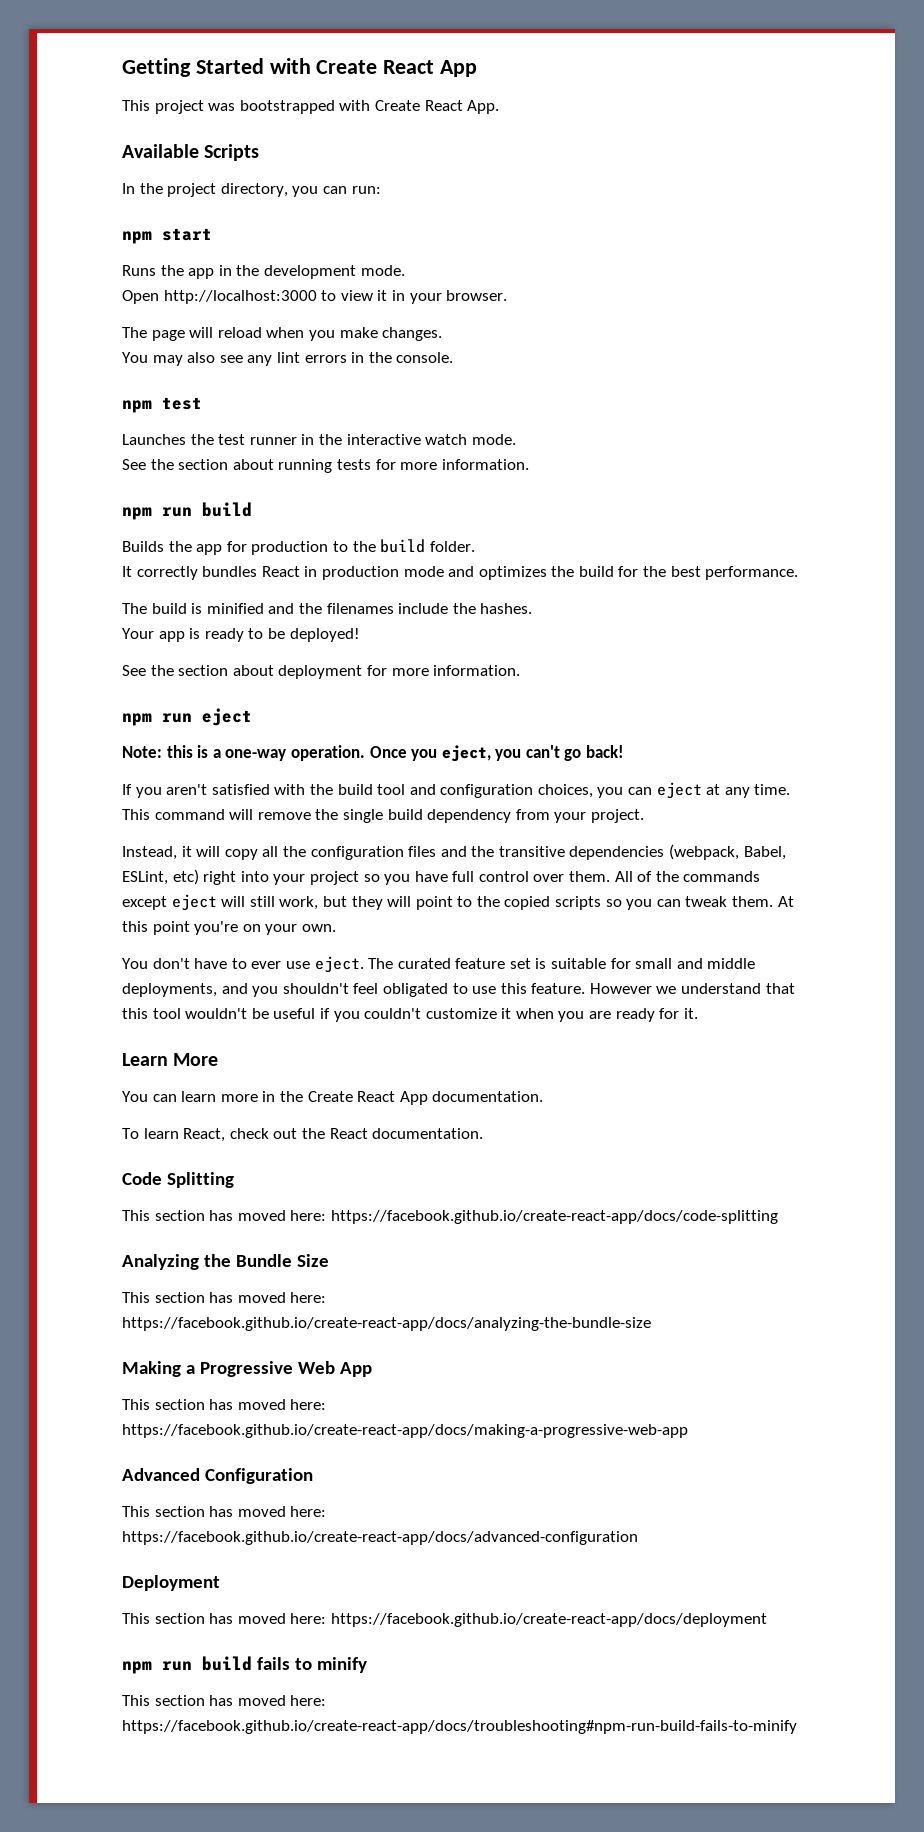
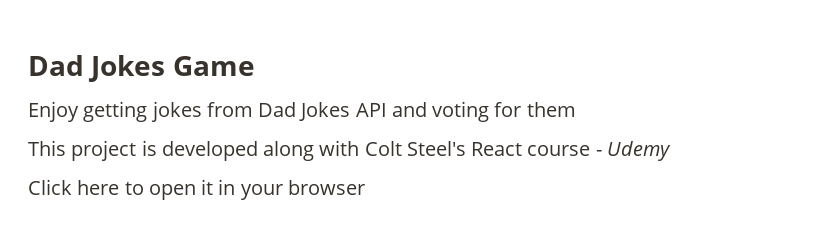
- Getting Started with Create React App
- This project was bootstrapped with Create React App.
- Available Scripts
- In the project directory, you can run:
- npm start
- Runs the app in the development mode.
- Open http://localhost:3000 to view it in your browser.
- The page will reload when you make changes.
- You may also see any lint errors in the console.
- npm test
- Launches the test runner in the interactive watch mode.
- See the section about running tests for more information.
- npm run build
- Builds the app for production to the build folder.
- It correctly bundles React in production mode and optimizes the build for the best performance.
- The build is minified and the filenames include the hashes.
- Your app is ready to be deployed!
- See the section about deployment for more information.
- npm run eject
- Note: this is a one-way operation. Once you eject, you can't go back!
- If you aren't satisfied with the build tool and configuration choices, you can eject at any time. This command will remove the single build dependency from your project.
- Instead, it will copy all the configuration files and the transitive dependencies (webpack, Babel, ESLint, etc) right into your project so you have full control over them. All of the commands except eject will still work, but they will point to the copied scripts so you can tweak them. At this point you're on your own.
- You don't have to ever use eject. The curated feature set is suitable for small and middle deployments, and you shouldn't feel obligated to use this feature. However we understand that this tool wouldn't be useful if you couldn't customize it when you are ready for it.
- Learn More
- You can learn more in the Create React App documentation.
- To learn React, check out the React documentation.
- Code Splitting
- This section has moved here: https://facebook.github.io/create-react-app/docs/code-splitting
- Analyzing the Bundle Size
- This section has moved here: https://facebook.github.io/create-react-app/docs/analyzing-the-bundle-size
- Making a Progressive Web App
- This section has moved here: https://facebook.github.io/create-react-app/docs/making-a-progressive-web-app
- Advanced Configuration
- This section has moved here: https://facebook.github.io/create-react-app/docs/advanced-configuration
- Deployment
- This section has moved here: https://facebook.github.io/create-react-app/docs/deployment
- npm run build fails to minify
- This section has moved here: https://facebook.github.io/create-react-app/docs/troubleshooting#npm-run-build-fails-to-minify
+ Dad Jokes Game
+ Enjoy getting jokes from Dad Jokes API and voting for them
+ This project is developed along with Colt Steel's React course - Udemy
+ Click here to open it in your browser

